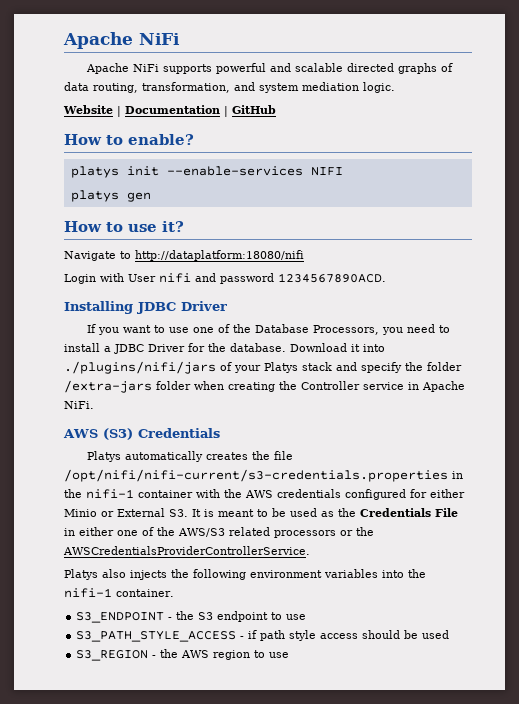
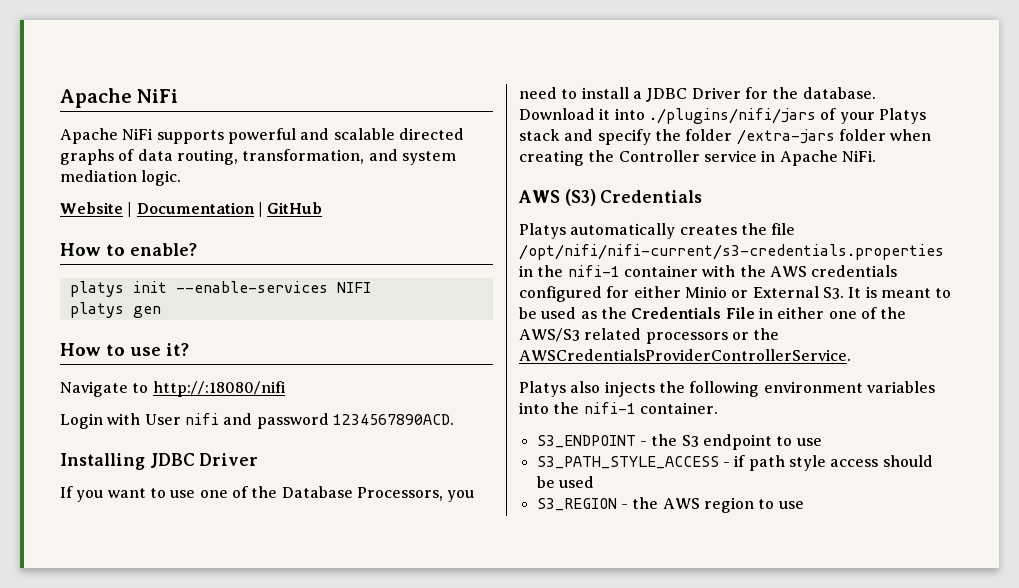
- Navigate to http://dataplatform:18080/nifi
+ Navigate to http://:18080/nifi

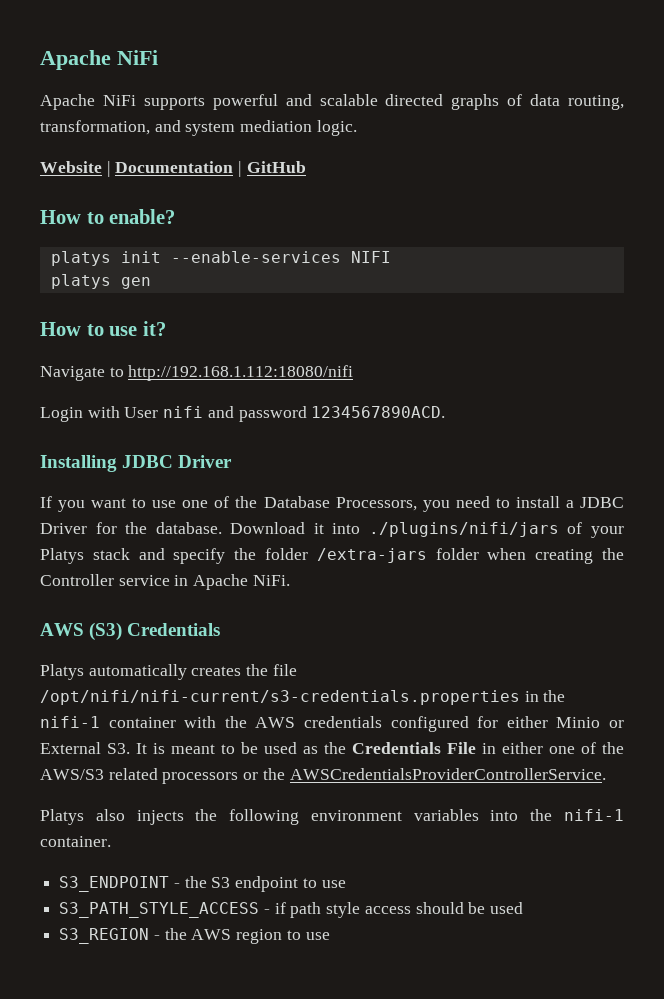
- Navigate to http://:18080/nifi
+ Navigate to http://192.168.1.112:18080/nifi

